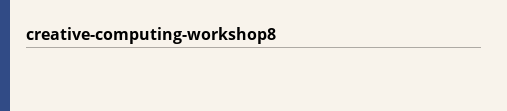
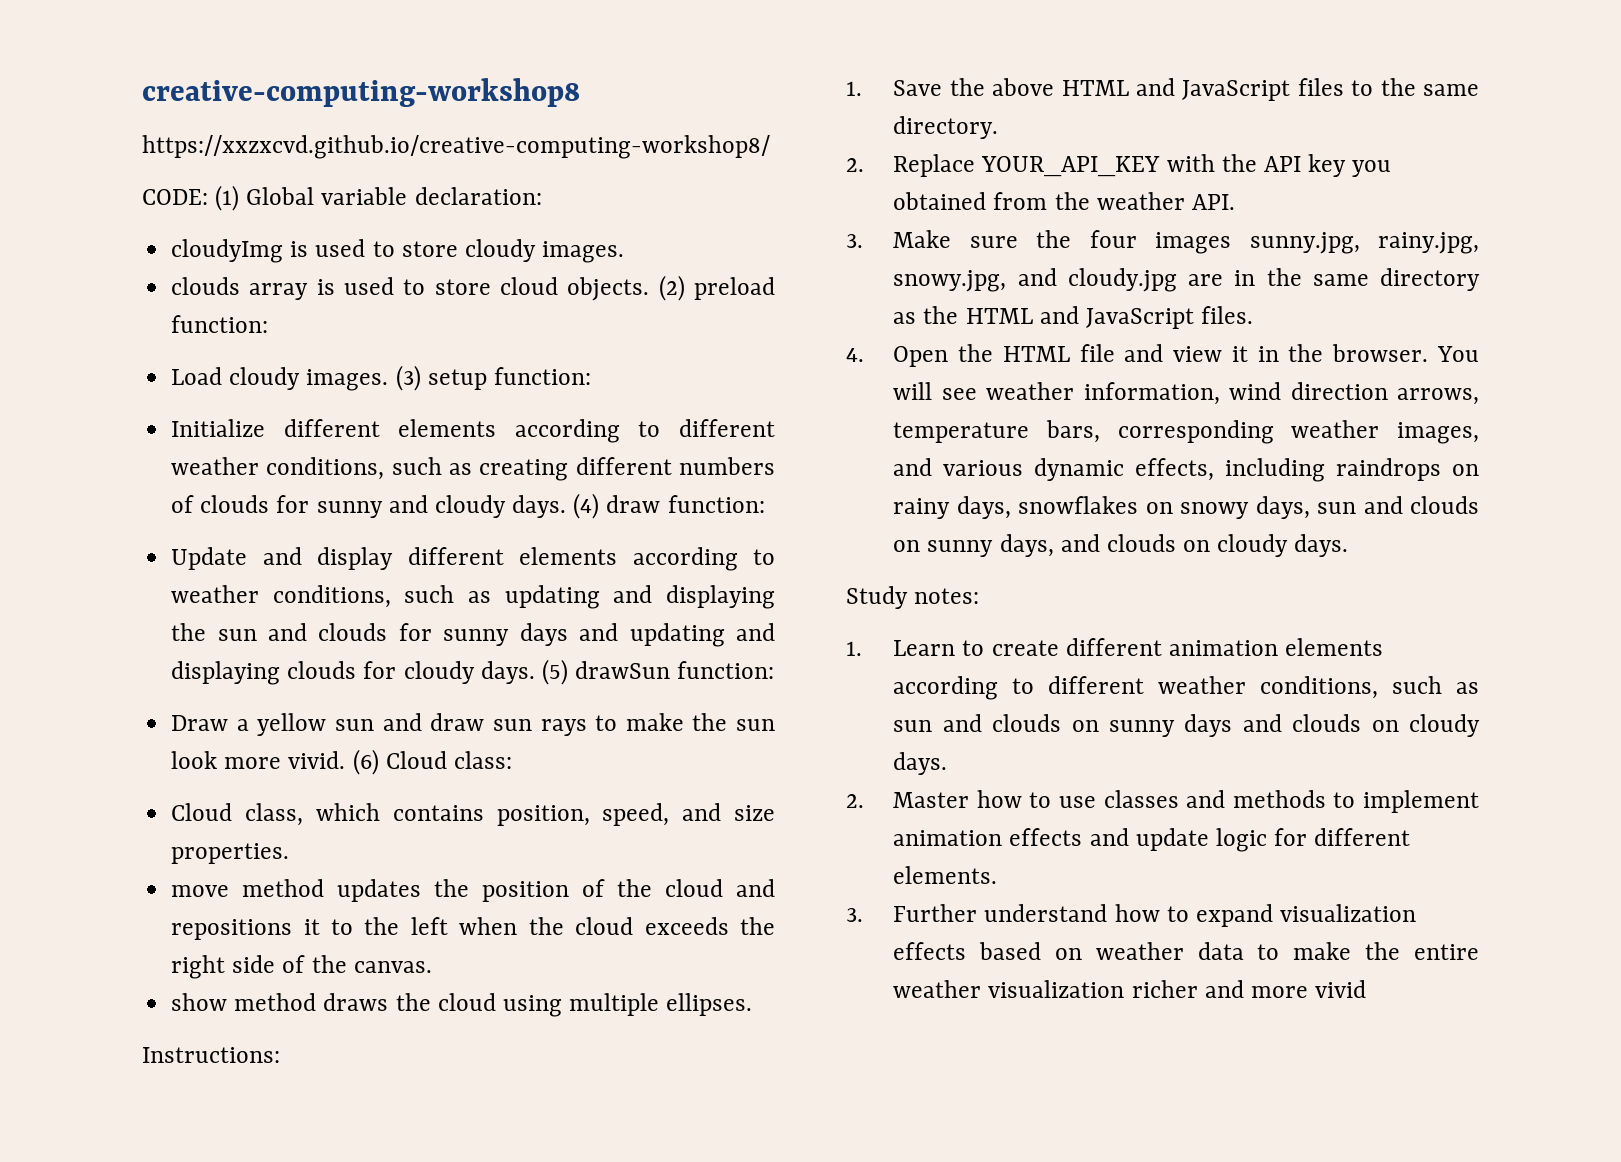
+ https://xxzxcvd.github.io/creative-computing-workshop8/
+ CODE: (1) Global variable declaration:
+ cloudyImg is used to store cloudy images.
+ clouds array is used to store cloud objects. (2) preload function:
+ Load cloudy images. (3) setup function:
+ Initialize different elements according to different weather conditions, such as creating different numbers of clouds for sunny and cloudy days. (4) draw function:
+ Update and display different elements according to weather conditions, such as updating and displaying the sun and clouds for sunny days and updating and displaying clouds for cloudy days. (5) drawSun function:
+ Draw a yellow sun and draw sun rays to make the sun look more vivid. (6) Cloud class:
+ Cloud class, which contains position, speed, and size properties.
+ move method updates the position of the cloud and repositions it to the left when the cloud exceeds the right side of the canvas.
+ show method draws the cloud using multiple ellipses.
+ Instructions:
+ 1. Save the above HTML and JavaScript files to the same directory.
+ 2. Replace YOUR_API_KEY with the API key you obtained from the weather API.
+ 3. Make sure the four images sunny.jpg, rainy.jpg, snowy.jpg, and cloudy.jpg are in the same directory as the HTML and JavaScript files.
+ 4. Open the HTML file and view it in the browser. You will see weather information, wind direction arrows, temperature bars, corresponding weather images, and various dynamic effects, including raindrops on rainy days, snowflakes on snowy days, sun and clouds on sunny days, and clouds on cloudy days.
+ Study notes:
+ 1. Learn to create different animation elements according to different weather conditions, such as sun and clouds on sunny days and clouds on cloudy days.
+ 2. Master how to use classes and methods to implement animation effects and update logic for different elements.
+ 3. Further understand how to expand visualization effects based on weather data to make the entire weather visualization richer and more vivid

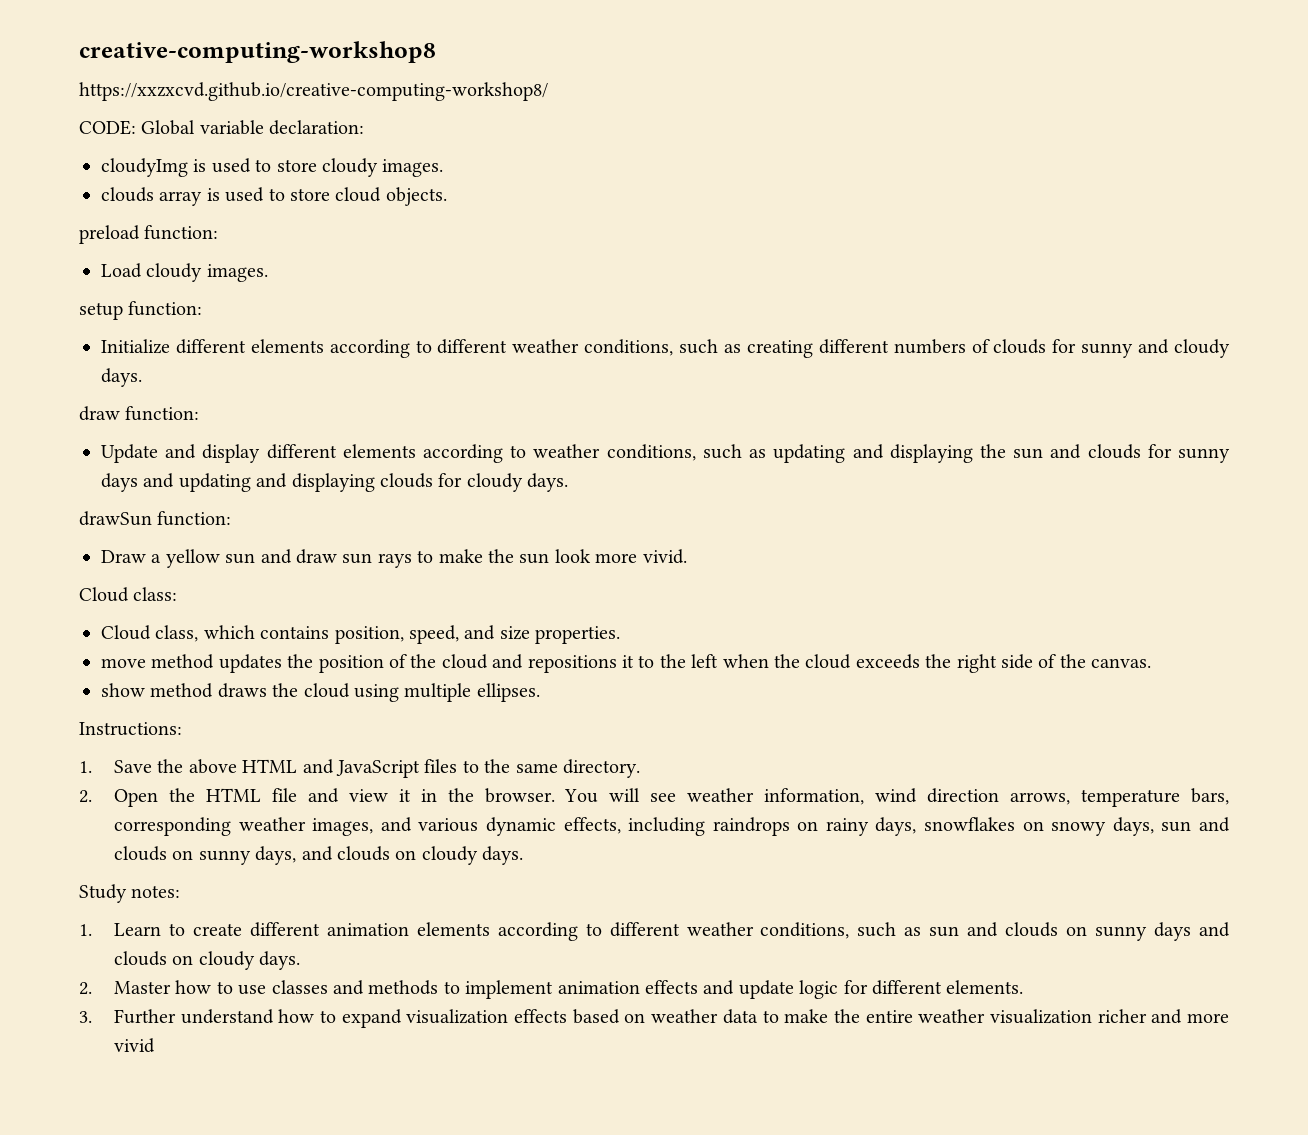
- CODE: (1) Global variable declaration:
+ CODE: Global variable declaration:
- clouds array is used to store cloud objects. (2) preload function:
+ clouds array is used to store cloud objects.
+ preload function:
- Load cloudy images. (3) setup function:
+ Load cloudy images.
+ setup function:
- Initialize different elements according to different weather conditions, such as creating different numbers of clouds for sunny and cloudy days. (4) draw function:
+ Initialize different elements according to different weather conditions, such as creating different numbers of clouds for sunny and cloudy days.
+ draw function:
- Update and display different elements according to weather conditions, such as updating and displaying the sun and clouds for sunny days and updating and displaying clouds for cloudy days. (5) drawSun function:
+ Update and display different elements according to weather conditions, such as updating and displaying the sun and clouds for sunny days and updating and displaying clouds for cloudy days.
+ drawSun function:
- Draw a yellow sun and draw sun rays to make the sun look more vivid. (6) Cloud class:
+ Draw a yellow sun and draw sun rays to make the sun look more vivid.
+ Cloud class:
- 2. Replace YOUR_API_KEY with the API key you obtained from the weather API.
- 3. Make sure the four images sunny.jpg, rainy.jpg, snowy.jpg, and cloudy.jpg are in the same directory as the HTML and JavaScript files.
- 4. Open the HTML file and view it in the browser.
+ 2. Open the HTML file and view it in the browser.

